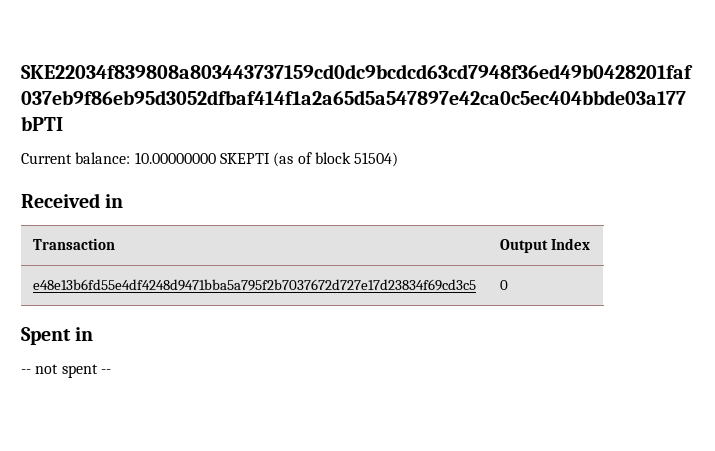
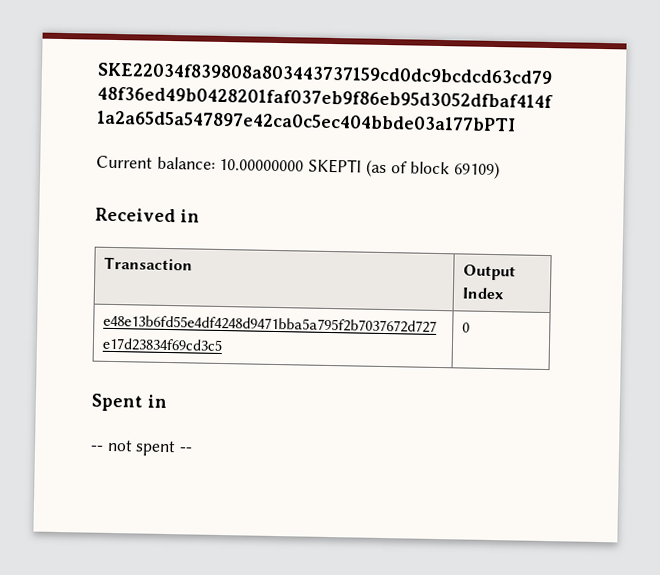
- Current balance: 10.00000000 SKEPTI (as of block 51504)
+ Current balance: 10.00000000 SKEPTI (as of block 69109)

